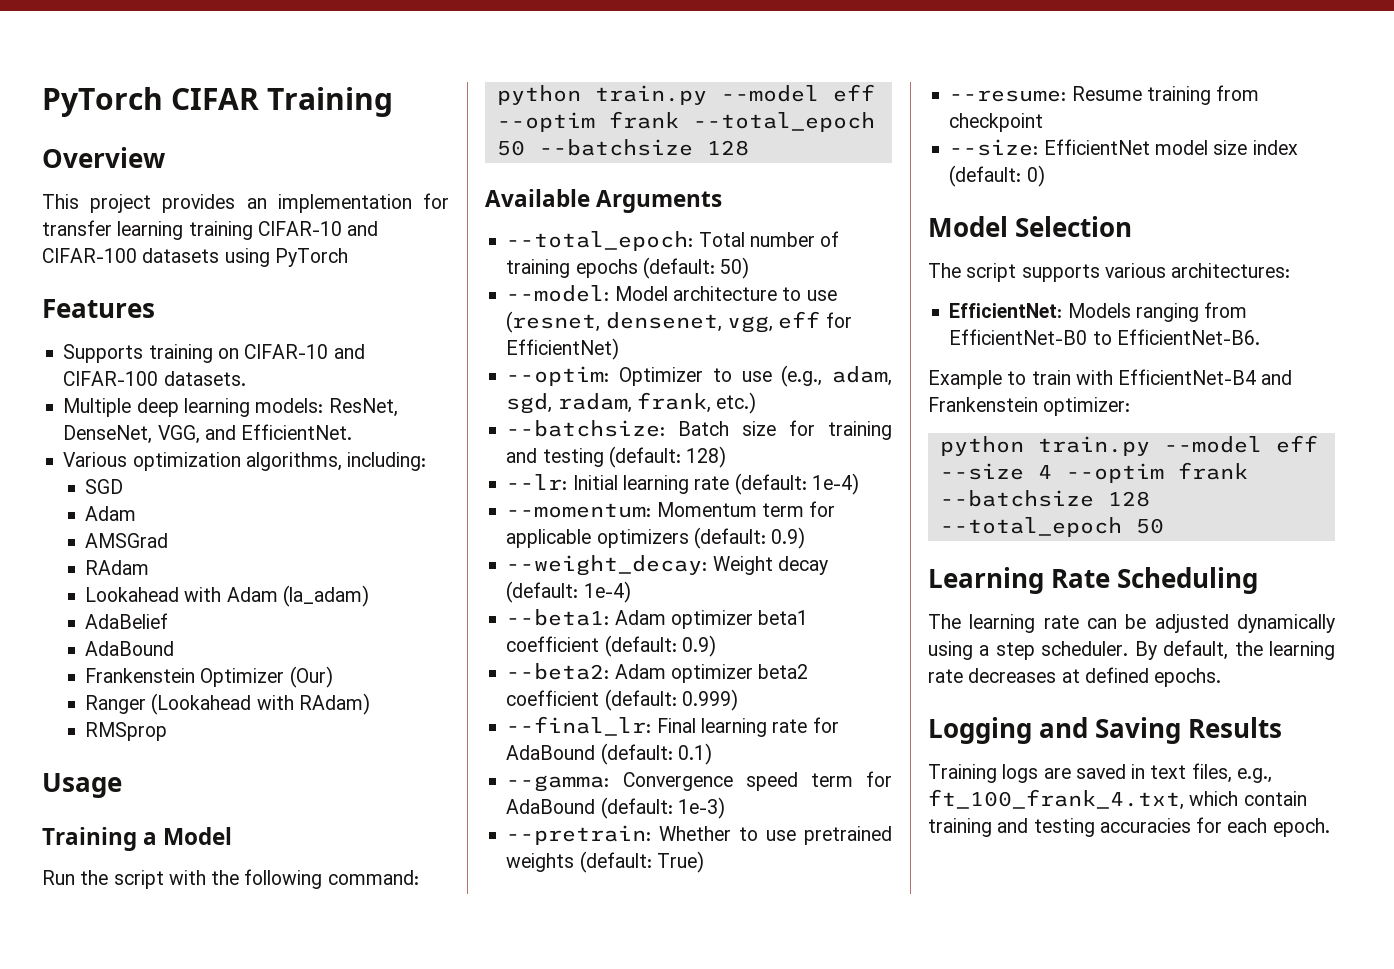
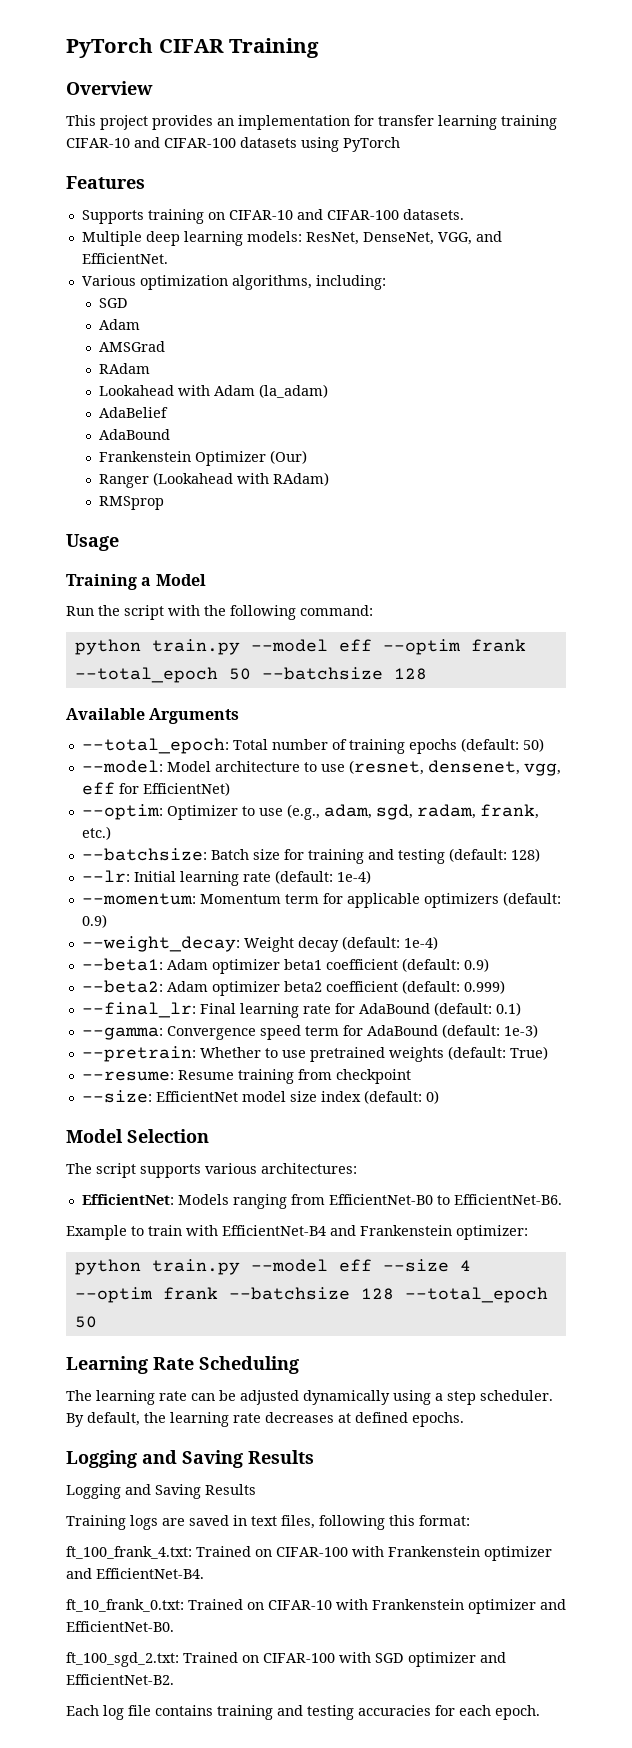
  By default, the learning rate decreases at defined epochs.
+ Logging and Saving Results
- Training logs are saved in text files, e.g., ft_100_frank_4.txt, which contain training and testing accuracies for each epoch.
+ Training logs are saved in text files, following this format:
+ ft_100_frank_4.txt: Trained on CIFAR-100 with Frankenstein optimizer and EfficientNet-B4.
+ ft_10_frank_0.txt: Trained on CIFAR-10 with Frankenstein optimizer and EfficientNet-B0.
+ ft_100_sgd_2.txt: Trained on CIFAR-100 with SGD optimizer and EfficientNet-B2.
+ Each log file contains training and testing accuracies for each epoch.

